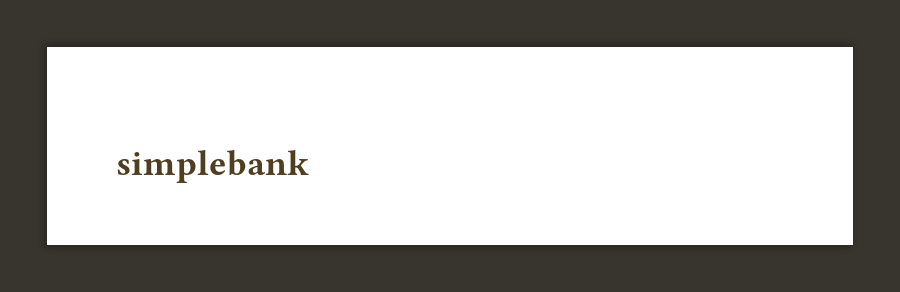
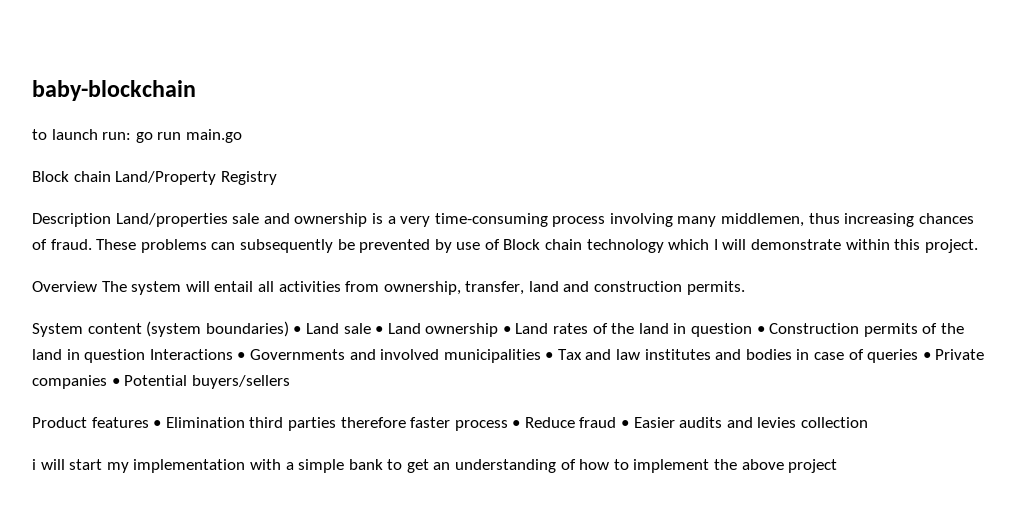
- simplebank
+ baby-blockchain
+ to launch run: go run main.go
+ Block chain Land/Property Registry
+ Description Land/properties sale and ownership is a very time-consuming process involving many middlemen, thus increasing chances of fraud. These problems can subsequently be prevented by use of Block chain technology which I will demonstrate within this project.
+ Overview The system will entail all activities from ownership, transfer, land and construction permits.
+ System content (system boundaries) • Land sale • Land ownership • Land rates of the land in question • Construction permits of the land in question Interactions • Governments and involved municipalities • Tax and law institutes and bodies in case of queries • Private companies • Potential buyers/sellers
+ Product features • Elimination third parties therefore faster process • Reduce fraud • Easier audits and levies collection
+ i will start my implementation with a simple bank to get an understanding of how to implement the above project

